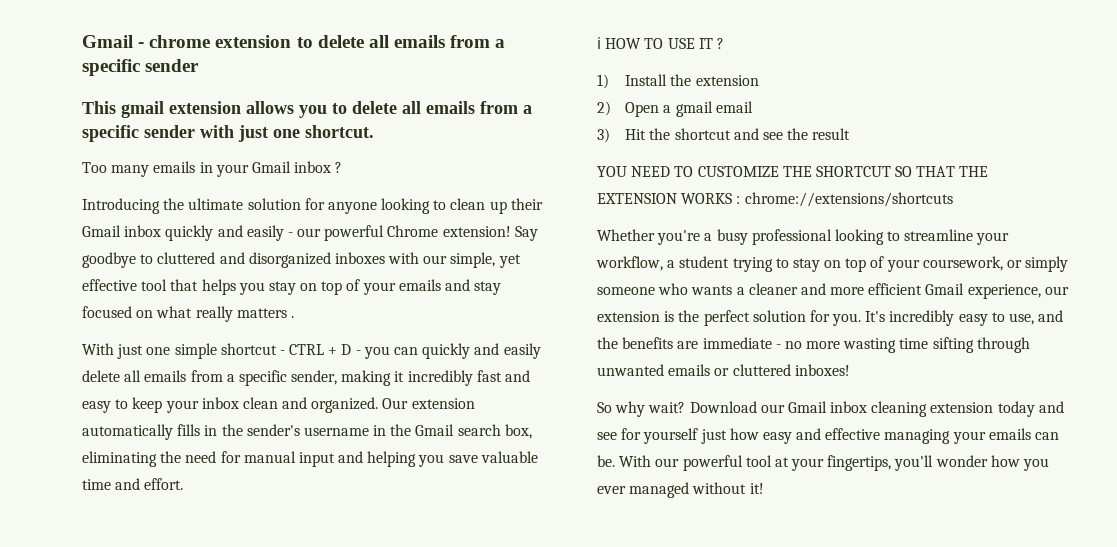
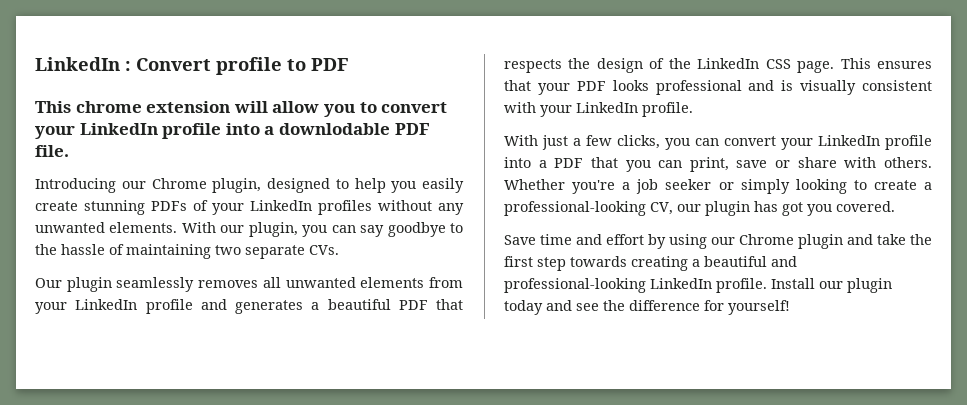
- Gmail - chrome extension to delete all emails from a specific sender
- This gmail extension allows you to delete all emails from a specific sender with just one shortcut.
- Too many emails in your Gmail inbox ?
- Introducing the ultimate solution for anyone looking to clean up their Gmail inbox quickly and easily - our powerful Chrome extension! Say goodbye to cluttered and disorganized inboxes with our simple, yet effective tool that helps you stay on top of your emails and stay focused on what really matters .
- With just one simple shortcut - CTRL + D - you can quickly and easily delete all emails from a specific sender, making it incredibly fast and easy to keep your inbox clean and organized. Our extension automatically fills in the sender's username in the Gmail search box, eliminating the need for manual input and helping you save valuable time and effort.
- ℹ HOW TO USE IT ?
- 1) Install the extension
- 2) Open a gmail email
- 3) Hit the shortcut and see the result
- YOU NEED TO CUSTOMIZE THE SHORTCUT SO THAT THE EXTENSION WORKS : chrome://extensions/shortcuts
- Whether you're a busy professional looking to streamline your workflow, a student trying to stay on top of your coursework, or simply someone who wants a cleaner and more efficient Gmail experience, our extension is the perfect solution for you. It's incredibly easy to use, and the benefits are immediate - no more wasting time sifting through unwanted emails or cluttered inboxes!
- So why wait? Download our Gmail inbox cleaning extension today and see for yourself just how easy and effective managing your emails can be. With our powerful tool at your fingertips, you'll wonder how you ever managed without it!
+ LinkedIn : Convert profile to PDF
+ This chrome extension will allow you to convert your LinkedIn profile into a downlodable PDF file.
+ Introducing our Chrome plugin, designed to help you easily create stunning PDFs of your LinkedIn profiles without any unwanted elements. With our plugin, you can say goodbye to the hassle of maintaining two separate CVs.
+ Our plugin seamlessly removes all unwanted elements from your LinkedIn profile and generates a beautiful PDF that respects the design of the LinkedIn CSS page. This ensures that your PDF looks professional and is visually consistent with your LinkedIn profile.
+ With just a few clicks, you can convert your LinkedIn profile into a PDF that you can print, save or share with others. Whether you're a job seeker or simply looking to create a professional-looking CV, our plugin has got you covered.
+ Save time and effort by using our Chrome plugin and take the first step towards creating a beautiful and professional-looking LinkedIn profile. Install our plugin today and see the difference for yourself!

